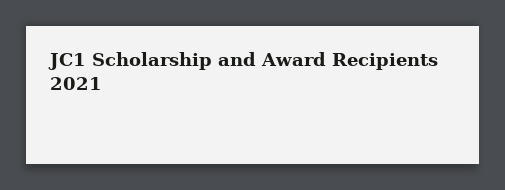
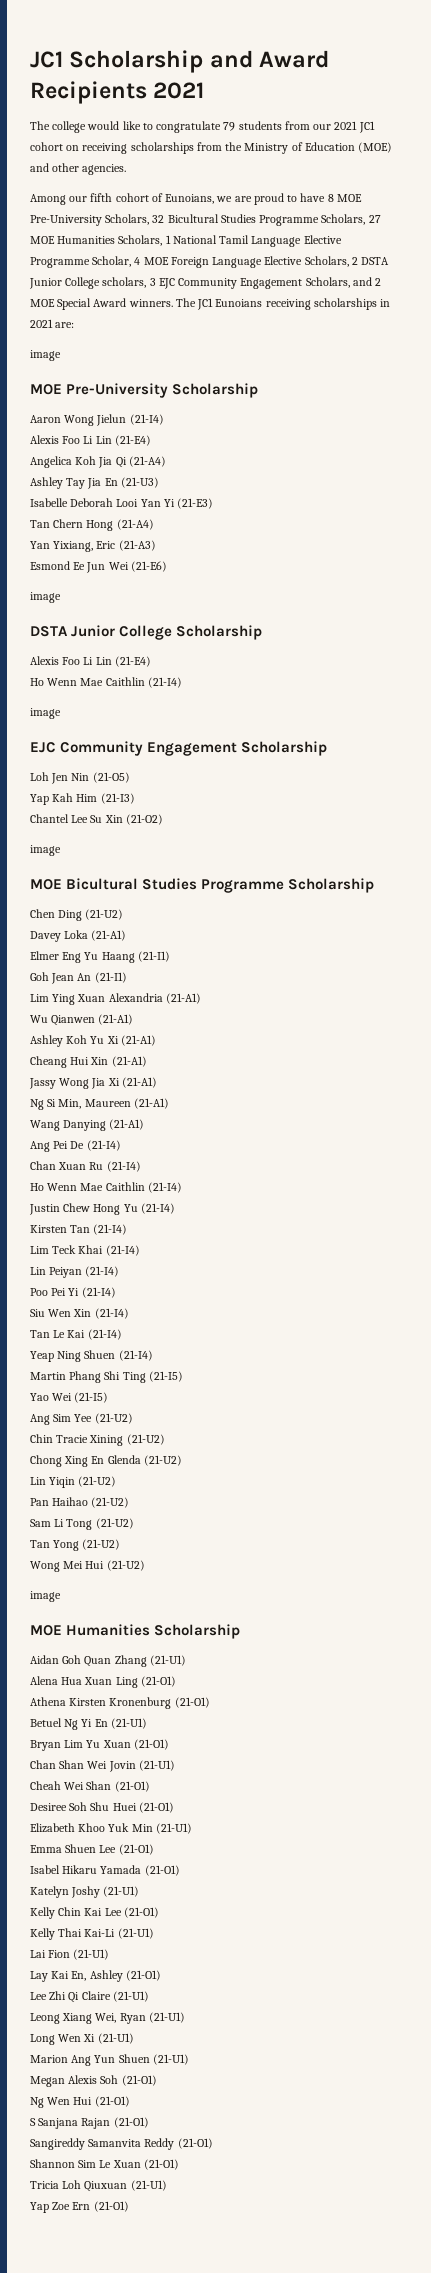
+ The college would like to congratulate 79 students from our 2021 JC1 cohort on receiving scholarships from the Ministry of Education (MOE) and other agencies.
+ Among our fifth cohort of Eunoians, we are proud to have 8 MOE Pre-University Scholars, 32 Bicultural Studies Programme Scholars, 27 MOE Humanities Scholars, 1 National Tamil Language Elective Programme Scholar, 4 MOE Foreign Language Elective Scholars, 2 DSTA Junior College scholars, 3 EJC Community Engagement Scholars, and 2 MOE Special Award winners. The JC1 Eunoians receiving scholarships in 2021 are:
+ image
+ MOE Pre-University Scholarship
+ Aaron Wong Jielun (21-I4)
+ Alexis Foo Li Lin (21-E4)
+ Angelica Koh Jia Qi (21-A4)
+ Ashley Tay Jia En (21-U3)
+ Isabelle Deborah Looi Yan Yi (21-E3)
+ Tan Chern Hong (21-A4)
+ Yan Yixiang, Eric (21-A3)
+ Esmond Ee Jun Wei (21-E6)
+ image
+ DSTA Junior College Scholarship
+ Alexis Foo Li Lin (21-E4)
+ Ho Wenn Mae Caithlin (21-I4)
+ image
+ EJC Community Engagement Scholarship
+ Loh Jen Nin (21-O5)
+ Yap Kah Him (21-I3)
+ Chantel Lee Su Xin (21-O2)
+ image
+ MOE Bicultural Studies Programme Scholarship
+ Chen Ding (21-U2)
+ Davey Loka (21-A1)
+ Elmer Eng Yu Haang (21-I1)
+ Goh Jean An (21-I1)
+ Lim Ying Xuan Alexandria (21-A1)
+ Wu Qianwen (21-A1)
+ Ashley Koh Yu Xi (21-A1)
+ Cheang Hui Xin (21-A1)
+ Jassy Wong Jia Xi (21-A1)
+ Ng Si Min, Maureen (21-A1)
+ Wang Danying (21-A1)
+ Ang Pei De (21-I4)
+ Chan Xuan Ru (21-I4)
+ Ho Wenn Mae Caithlin (21-I4)
+ Justin Chew Hong Yu (21-I4)
+ Kirsten Tan (21-I4)
+ Lim Teck Khai (21-I4)
+ Lin Peiyan (21-I4)
+ Poo Pei Yi (21-I4)
+ Siu Wen Xin (21-I4)
+ Tan Le Kai (21-I4)
+ Yeap Ning Shuen (21-I4)
+ Martin Phang Shi Ting (21-I5)
+ Yao Wei (21-I5)
+ Ang Sim Yee (21-U2)
+ Chin Tracie Xining (21-U2)
+ Chong Xing En Glenda (21-U2)
+ Lin Yiqin (21-U2)
+ Pan Haihao (21-U2)
+ Sam Li Tong (21-U2)
+ Tan Yong (21-U2)
+ Wong Mei Hui (21-U2)
+ image
+ MOE Humanities Scholarship
+ Aidan Goh Quan Zhang (21-U1)
+ Alena Hua Xuan Ling (21-O1)
+ Athena Kirsten Kronenburg (21-O1)
+ Betuel Ng Yi En (21-U1)
+ Bryan Lim Yu Xuan (21-O1)
+ Chan Shan Wei Jovin (21-U1)
+ Cheah Wei Shan (21-O1)
+ Desiree Soh Shu Huei (21-O1)
+ Elizabeth Khoo Yuk Min (21-U1)
+ Emma Shuen Lee (21-O1)
+ Isabel Hikaru Yamada (21-O1)
+ Katelyn Joshy (21-U1)
+ Kelly Chin Kai Lee (21-O1)
+ Kelly Thai Kai-Li (21-U1)
+ Lai Fion (21-U1)
+ Lay Kai En, Ashley (21-O1)
+ Lee Zhi Qi Claire (21-U1)
+ Leong Xiang Wei, Ryan (21-U1)
+ Long Wen Xi (21-U1)
+ Marion Ang Yun Shuen (21-U1)
+ Megan Alexis Soh (21-O1)
+ Ng Wen Hui (21-O1)
+ S Sanjana Rajan (21-O1)
+ Sangireddy Samanvita Reddy (21-O1)
+ Shannon Sim Le Xuan (21-O1)
+ Tricia Loh Qiuxuan (21-U1)
+ Yap Zoe Ern (21-O1)

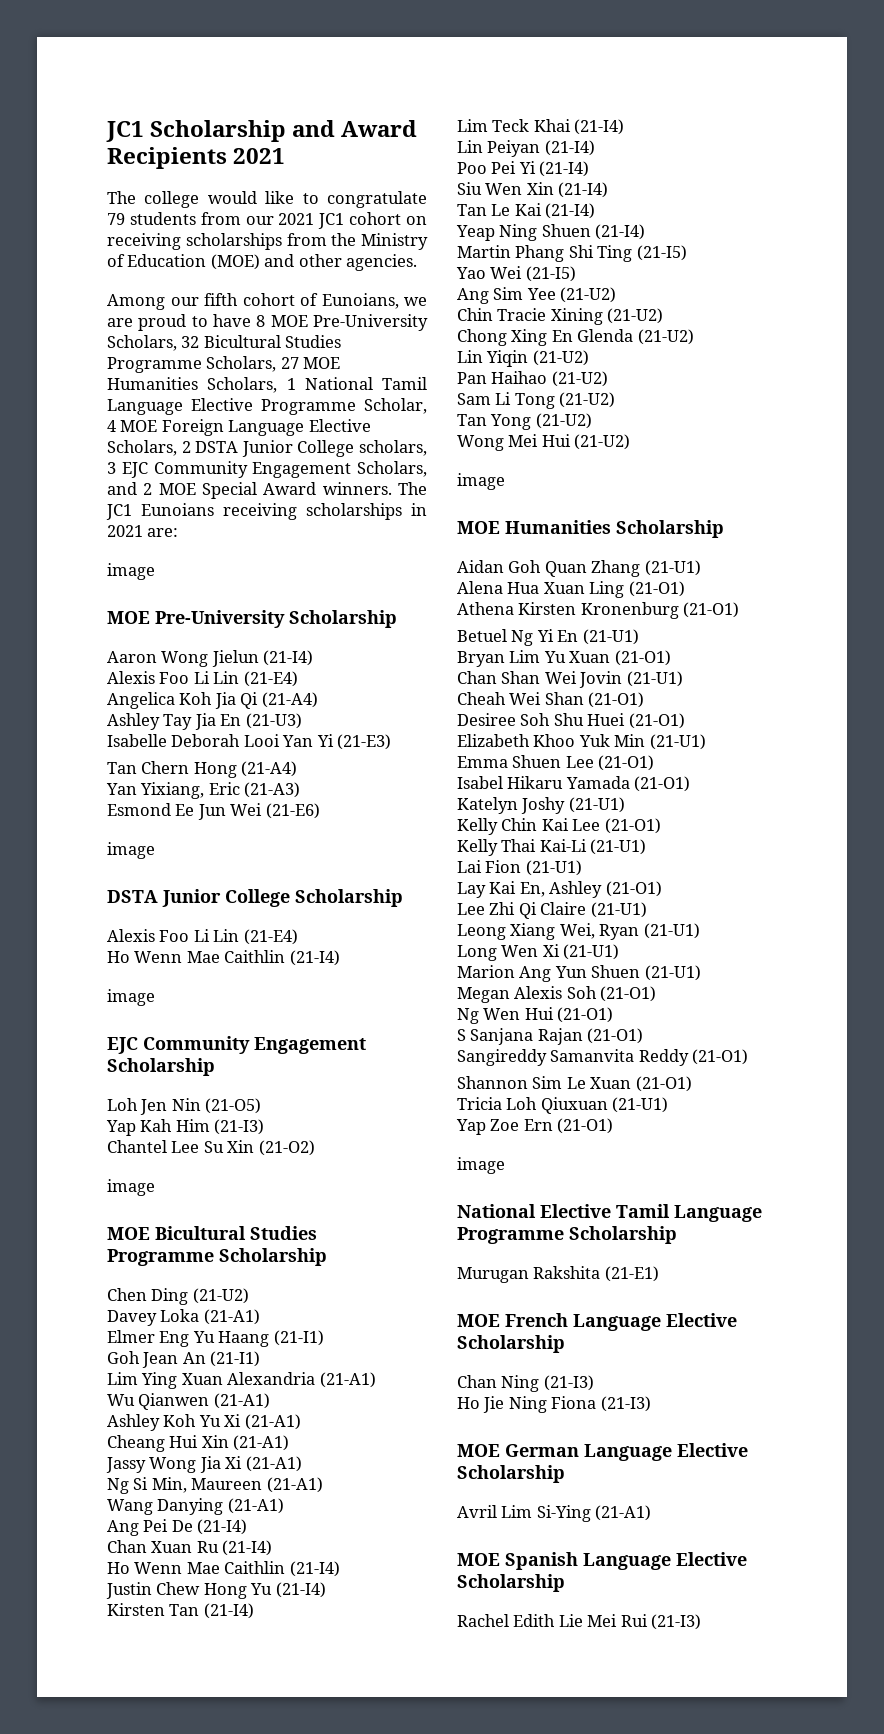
  Yap Zoe Ern (21-O1)
+ image
+ National Elective Tamil Language Programme Scholarship
+ Murugan Rakshita (21-E1)
+ MOE French Language Elective Scholarship
+ Chan Ning (21-I3)
+ Ho Jie Ning Fiona (21-I3)
+ MOE German Language Elective Scholarship
+ Avril Lim Si-Ying (21-A1)
+ MOE Spanish Language Elective Scholarship
+ Rachel Edith Lie Mei Rui (21-I3)

